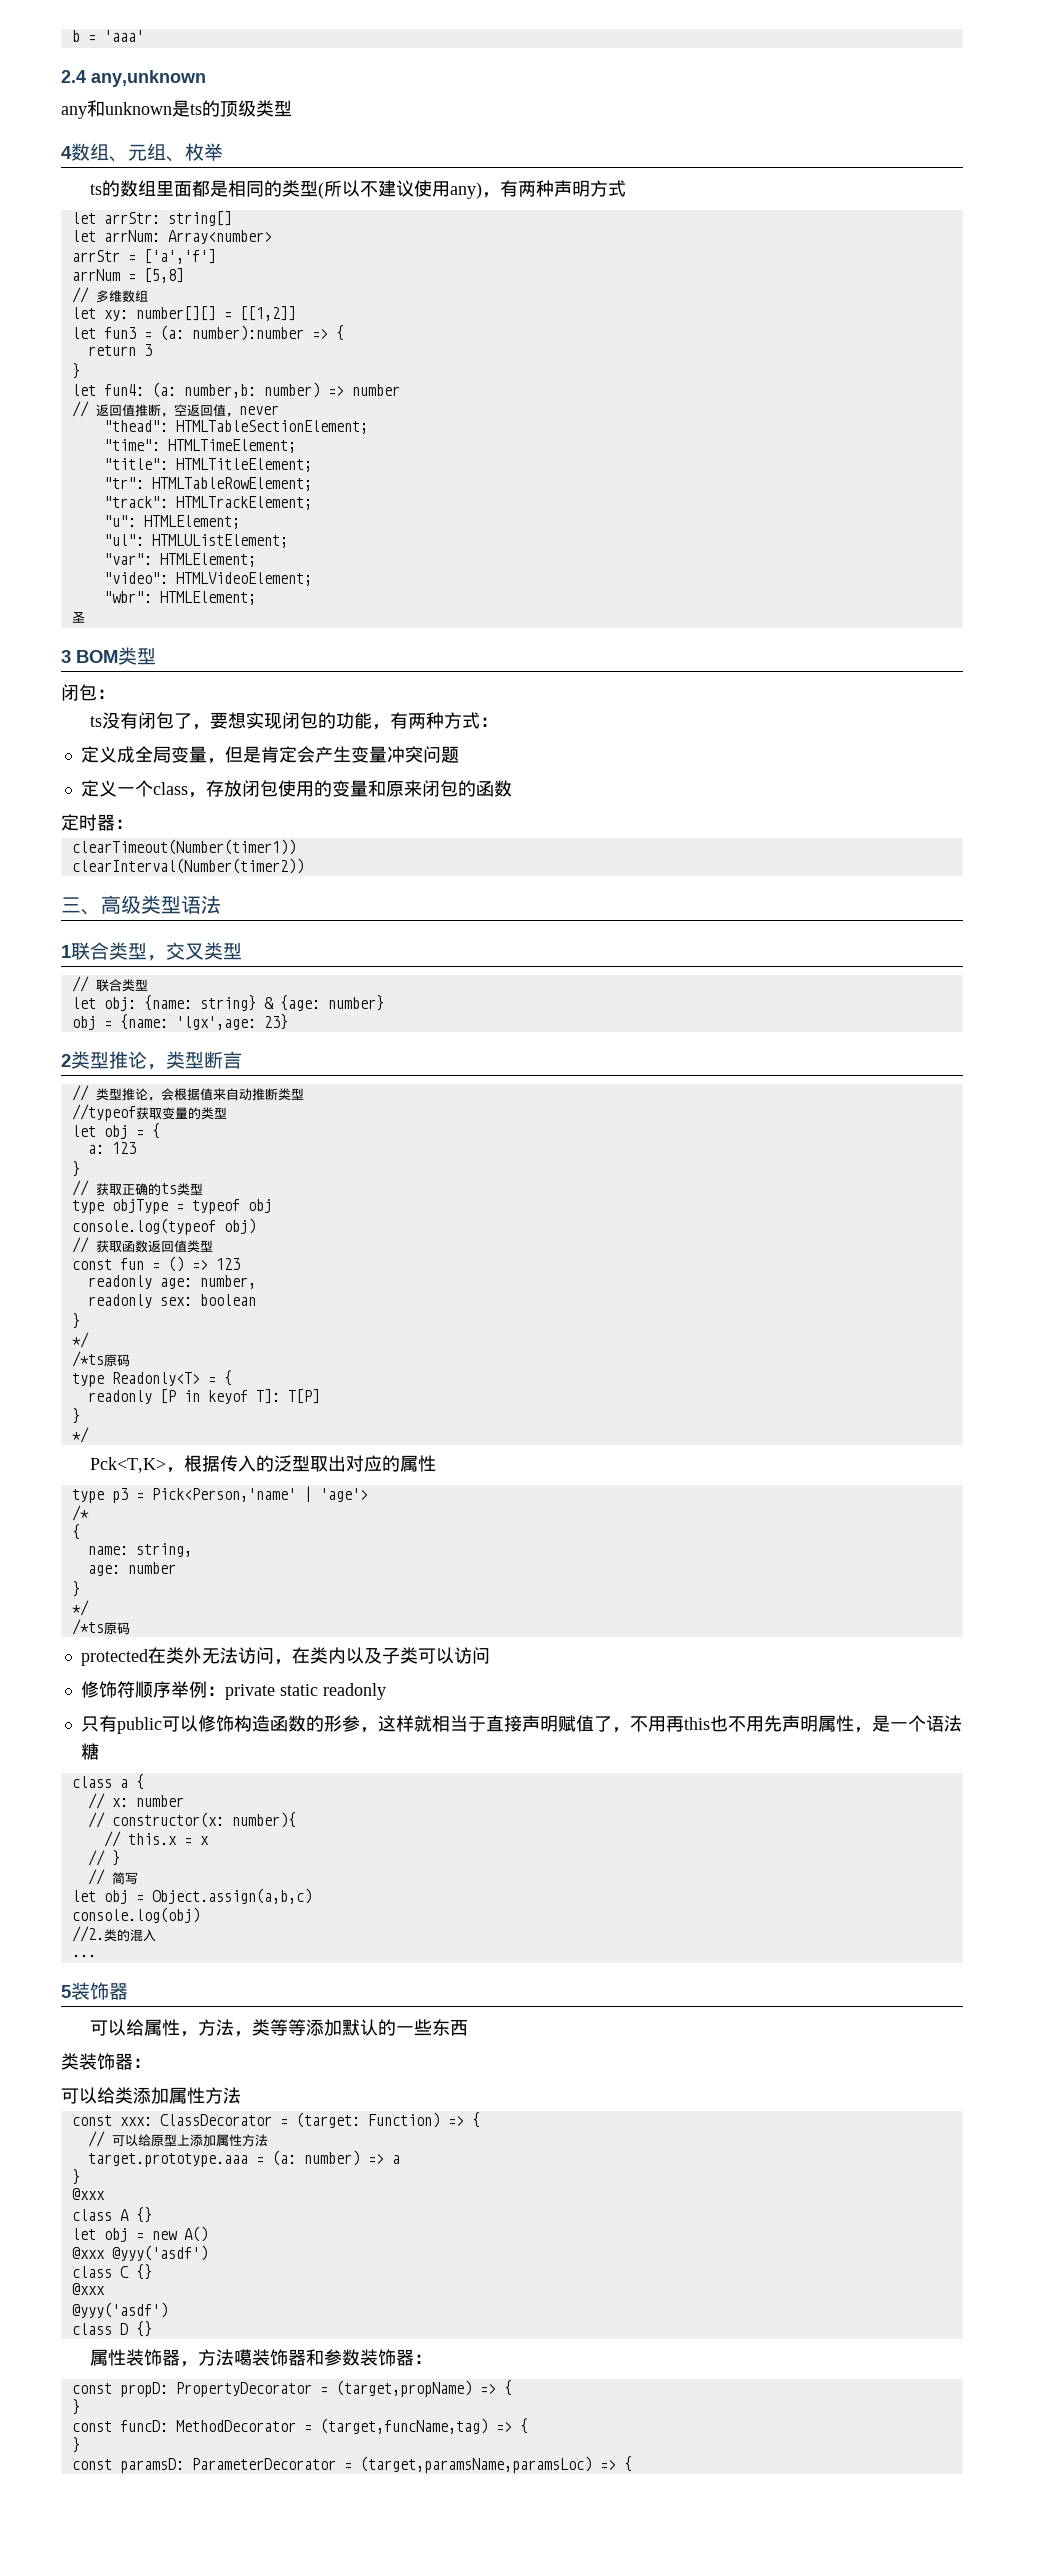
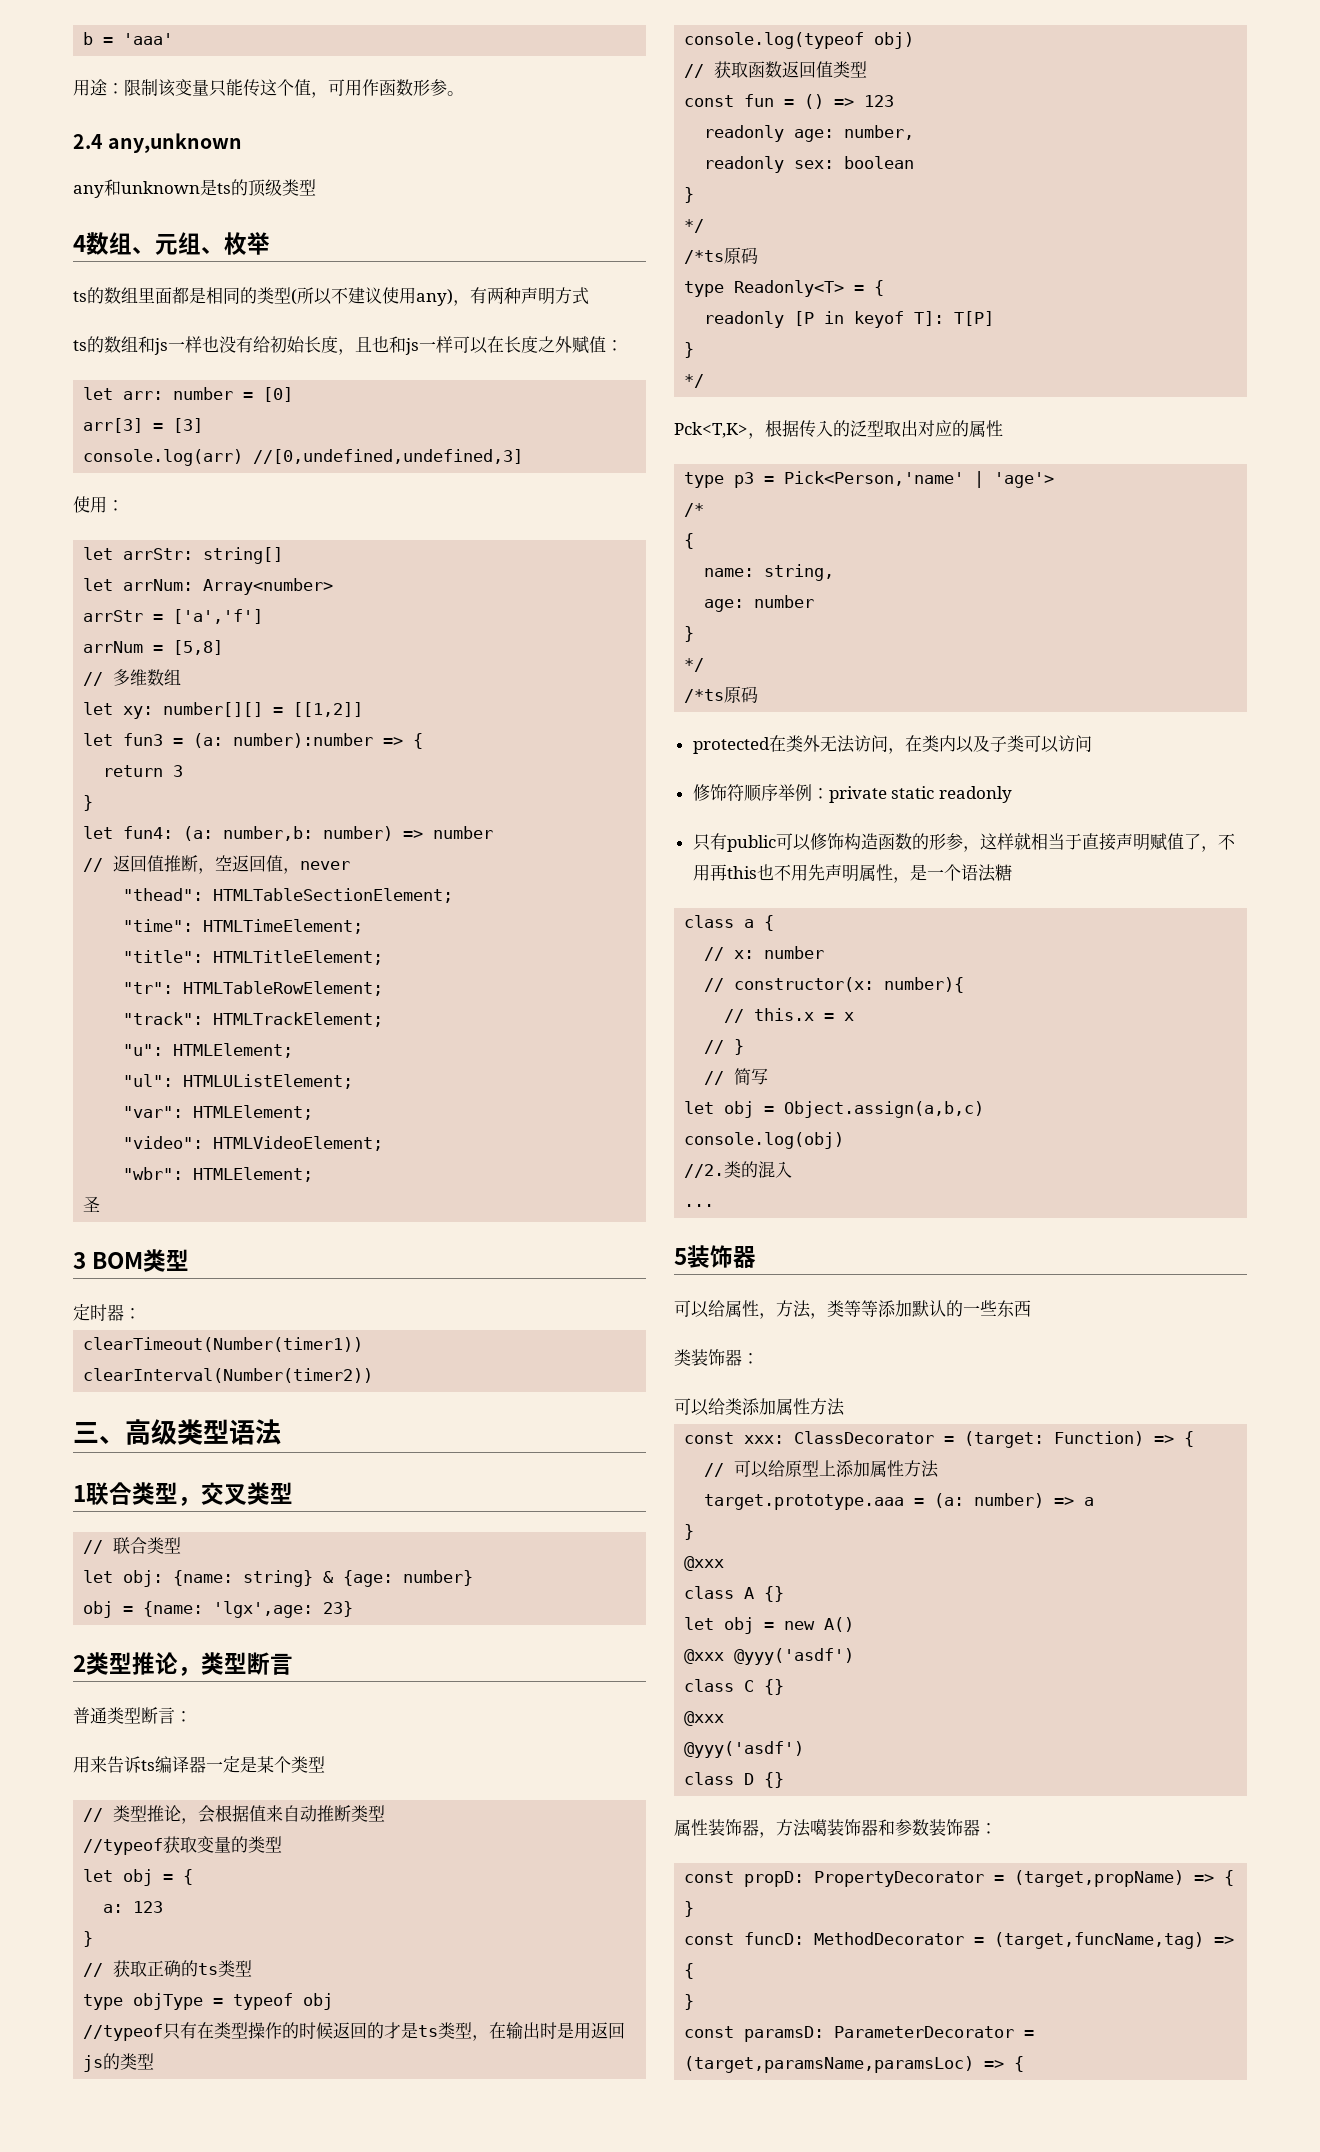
+ 用途：限制该变量只能传这个值，可用作函数形参。
+ ts的数组和js一样也没有给初始长度，且也和js一样可以在长度之外赋值：
+ let arr: number = [0]
+ arr[3] = [3]
+ console.log(arr) //[0,undefined,undefined,3]
+ 使用：
- 闭包：
- ts没有闭包了，要想实现闭包的功能，有两种方式：
- 定义成全局变量，但是肯定会产生变量冲突问题
- 定义一个class，存放闭包使用的变量和原来闭包的函数
+ 普通类型断言：
+ 用来告诉ts编译器一定是某个类型
+ //typeof只有在类型操作的时候返回的才是ts类型，在输出时是用返回js的类型

